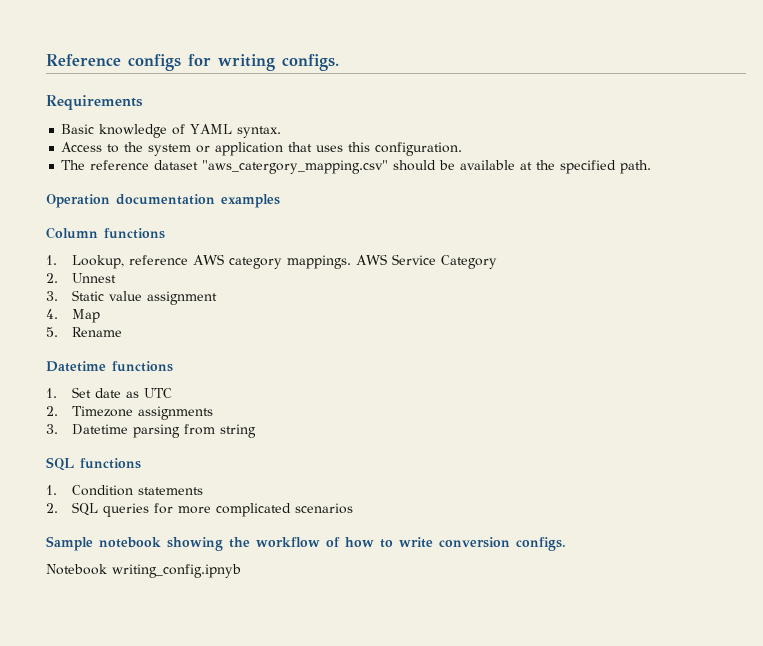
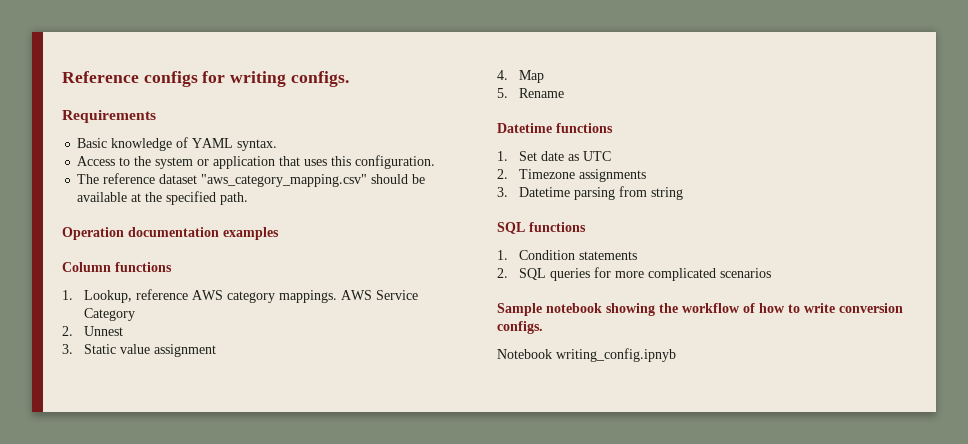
- The reference dataset "aws_catergory_mapping.csv" should be available at the specified path.
+ The reference dataset "aws_category_mapping.csv" should be available at the specified path.

